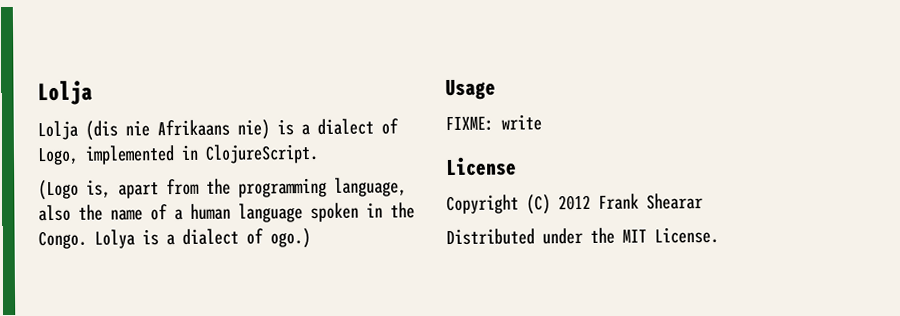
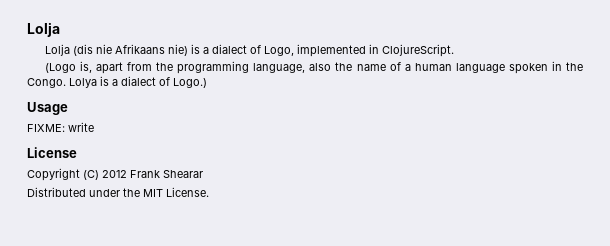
- Lolya is a dialect of ogo.)
+ Lolya is a dialect of Logo.)

